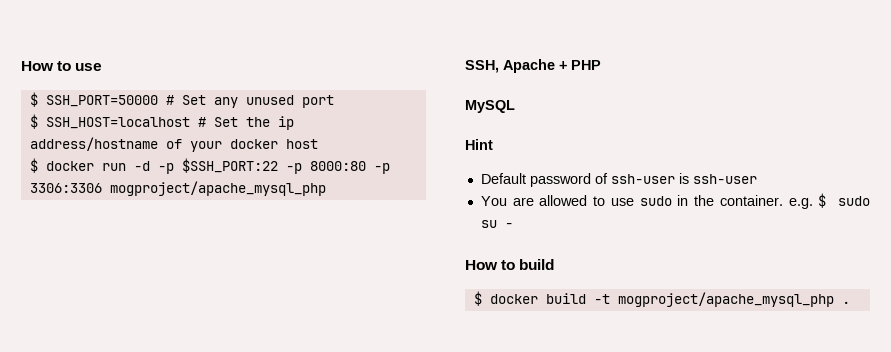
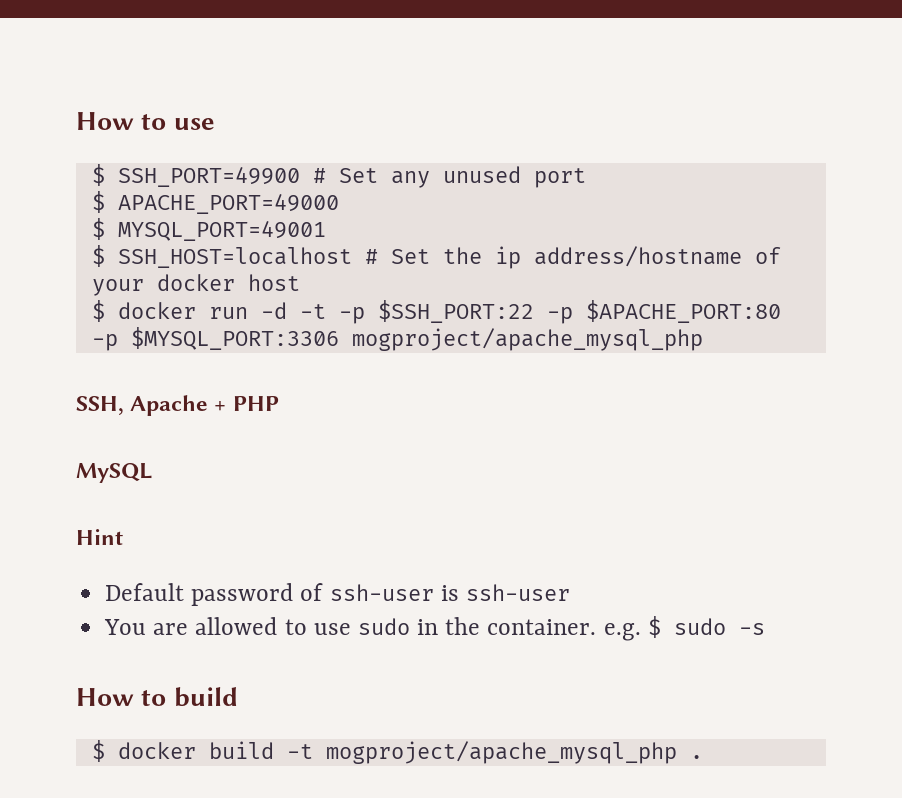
- $ SSH_PORT=50000 # Set any unused port
+ $ SSH_PORT=49900 # Set any unused port
+ $ APACHE_PORT=49000
+ $ MYSQL_PORT=49001
- $ docker run -d -p $SSH_PORT:22 -p 8000:80 -p 3306:3306 mogproject/apache_mysql_php
+ $ docker run -d -t -p $SSH_PORT:22 -p $APACHE_PORT:80 -p $MYSQL_PORT:3306 mogproject/apache_mysql_php
- You are allowed to use sudo in the container. e.g. $ sudo su -
+ You are allowed to use sudo in the container. e.g. $ sudo -s

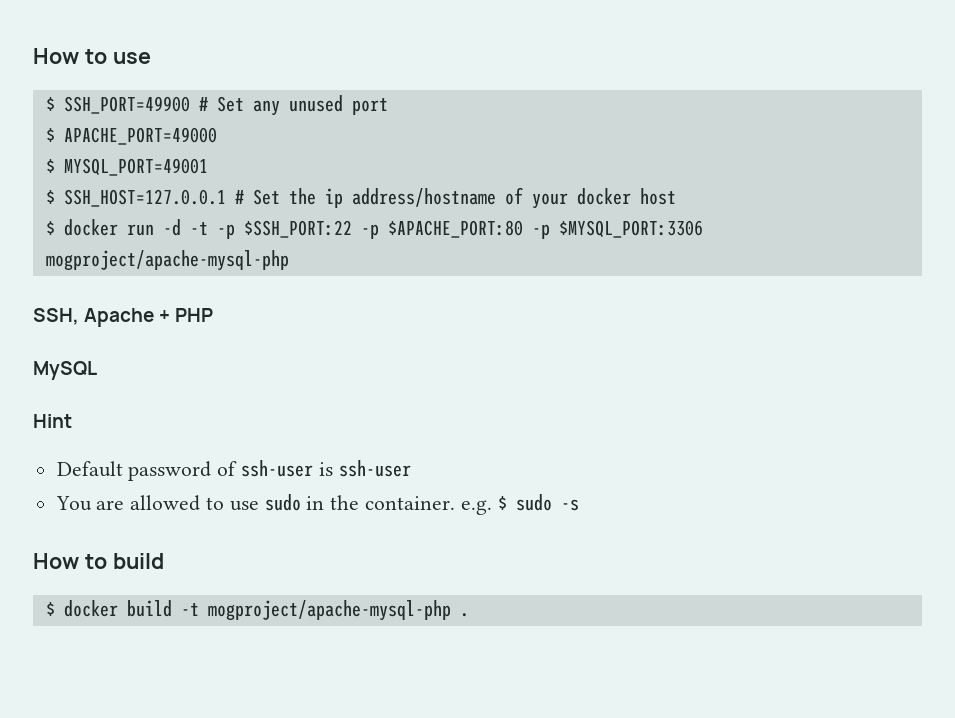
- $ SSH_HOST=localhost # Set the ip address/hostname of your docker host
+ $ SSH_HOST=127.0.0.1 # Set the ip address/hostname of your docker host
- $ docker run -d -t -p $SSH_PORT:22 -p $APACHE_PORT:80 -p $MYSQL_PORT:3306 mogproject/apache_mysql_php
+ $ docker run -d -t -p $SSH_PORT:22 -p $APACHE_PORT:80 -p $MYSQL_PORT:3306 mogproject/apache-mysql-php
- $ docker build -t mogproject/apache_mysql_php .
+ $ docker build -t mogproject/apache-mysql-php .

